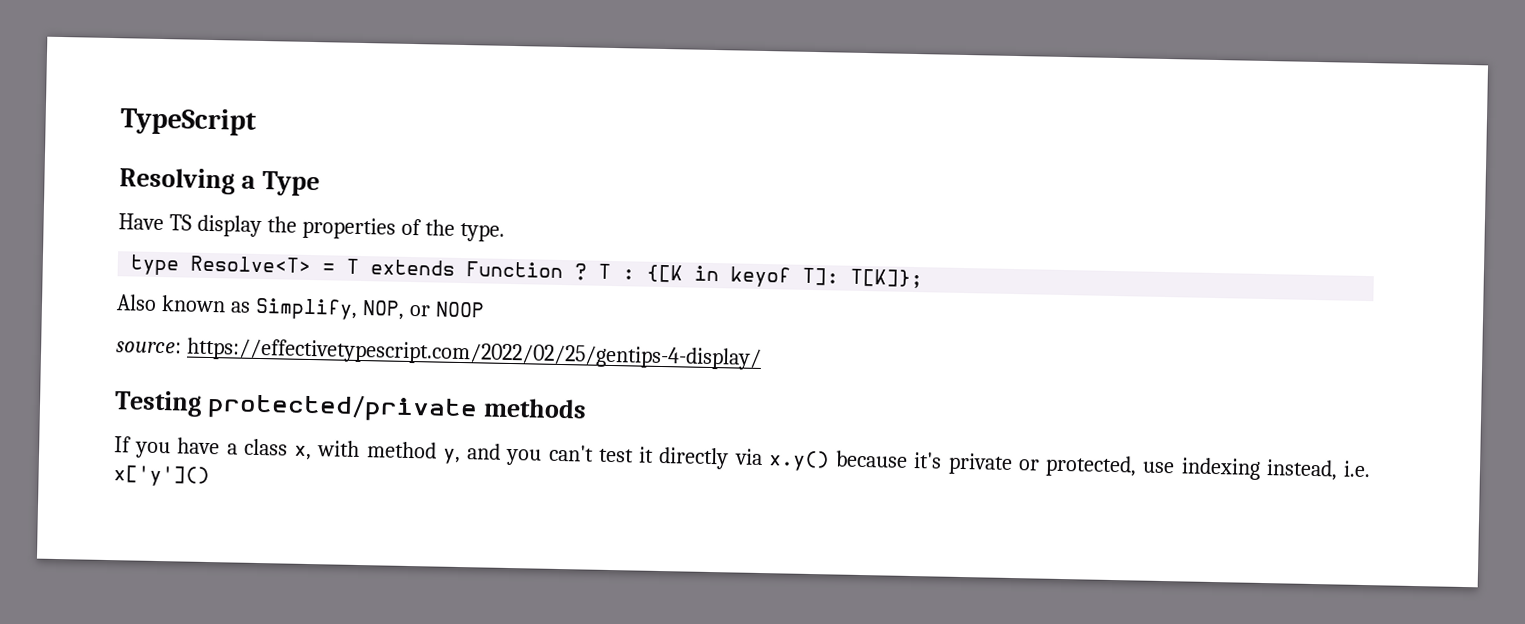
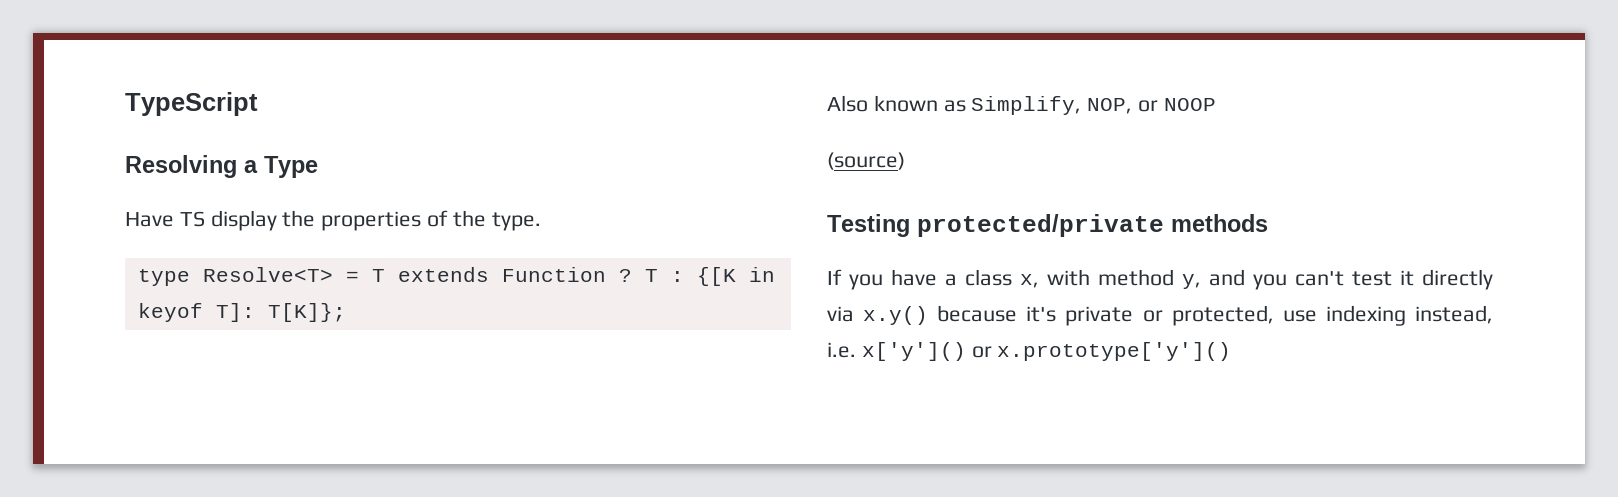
- source: https://effectivetypescript.com/2022/02/25/gentips-4-display/
+ (source)
- If you have a class x, with method y, and you can't test it directly via x.y() because it's private or protected, use indexing instead, i.e. x['y']()
+ If you have a class x, with method y, and you can't test it directly via x.y() because it's private or protected, use indexing instead, i.e. x['y']() or x.prototype['y']()

